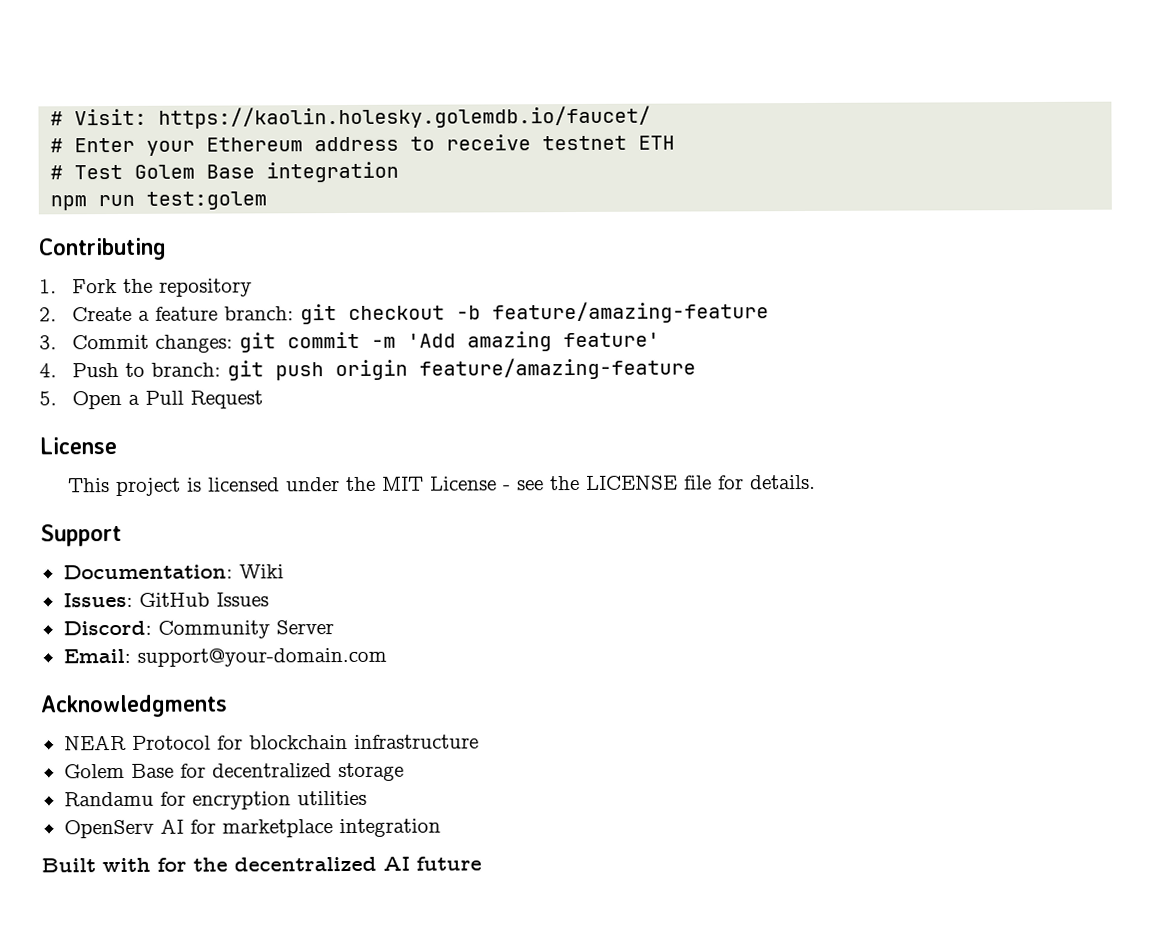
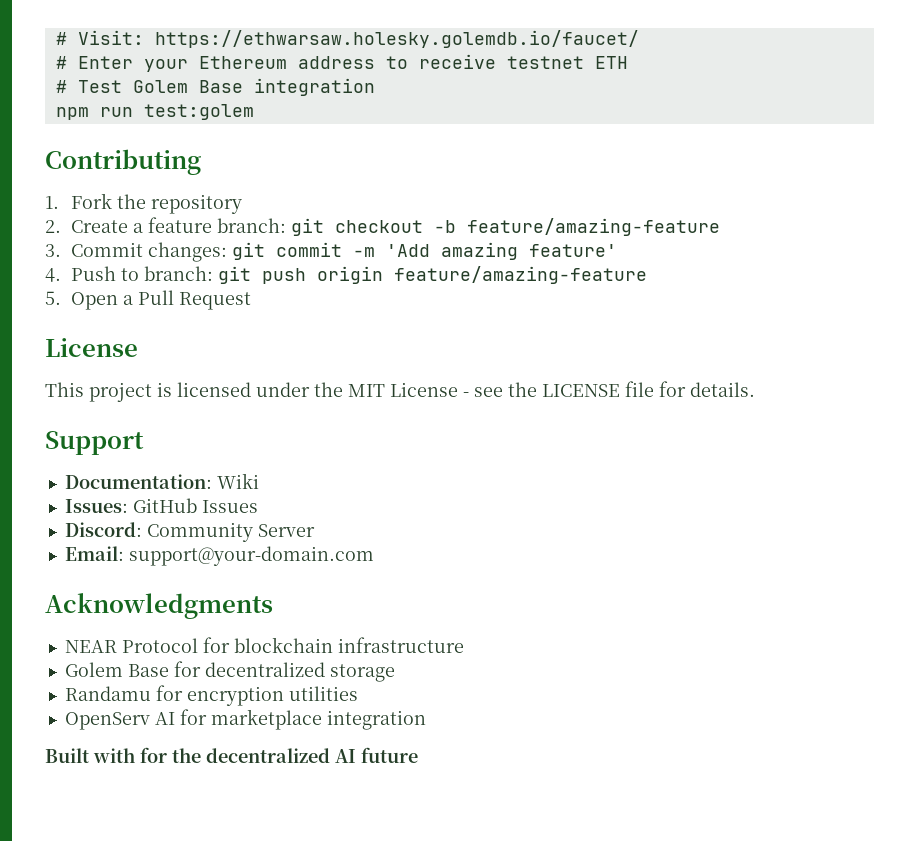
- # Visit: https://kaolin.holesky.golemdb.io/faucet/
+ # Visit: https://ethwarsaw.holesky.golemdb.io/faucet/

